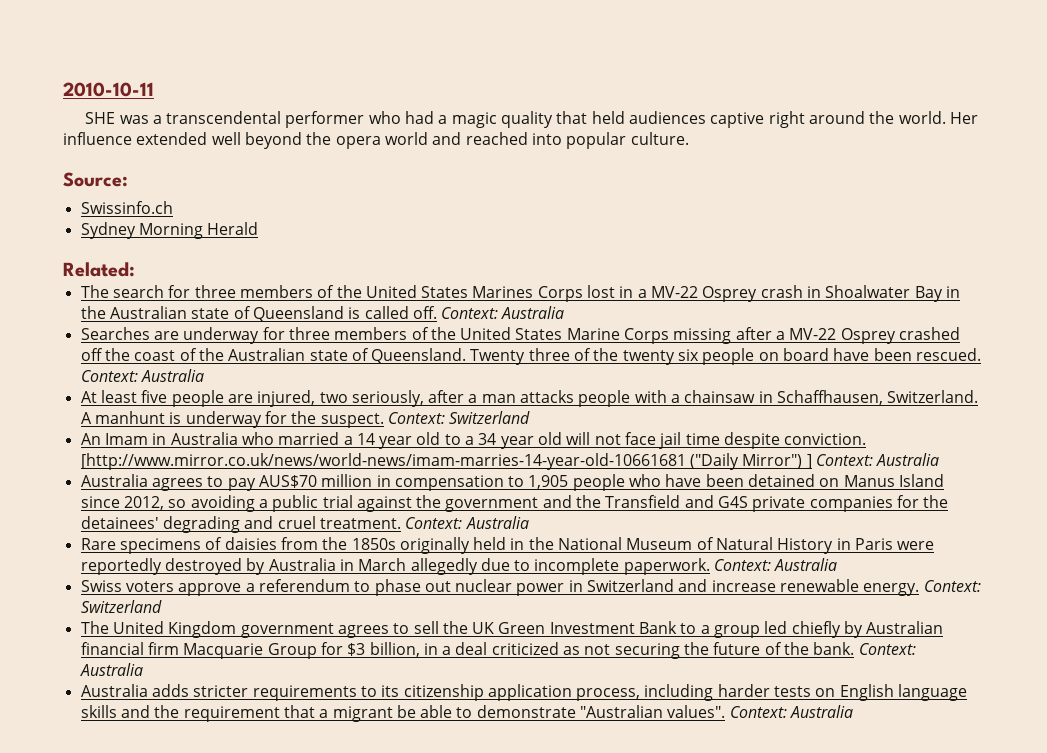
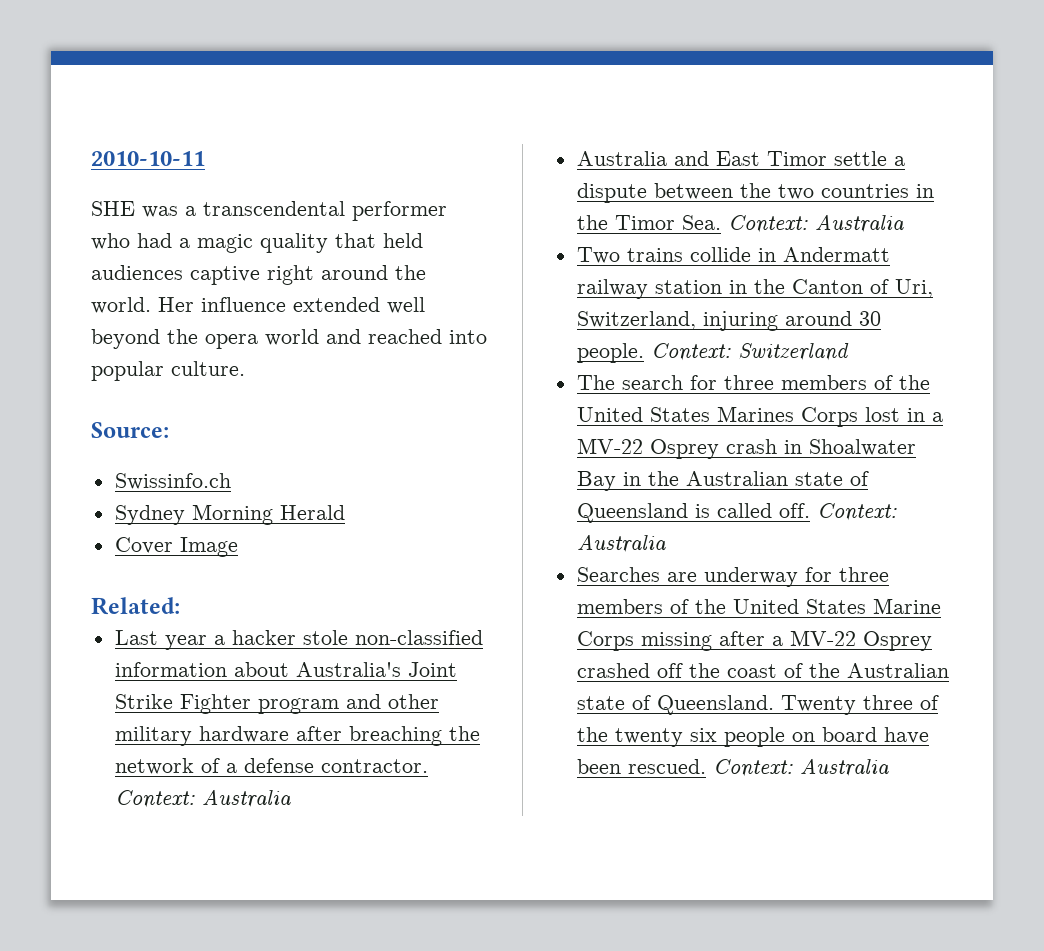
+ Cover Image
+ Last year a hacker stole non-classified information about Australia's Joint Strike Fighter program and other military hardware after breaching the network of a defense contractor. Context: Australia
+ Australia and East Timor settle a dispute between the two countries in the Timor Sea. Context: Australia
+ Two trains collide in Andermatt railway station in the Canton of Uri, Switzerland, injuring around 30 people. Context: Switzerland
- At least five people are injured, two seriously, after a man attacks people with a chainsaw in Schaffhausen, Switzerland. A manhunt is underway for the suspect. Context: Switzerland
- An Imam in Australia who married a 14 year old to a 34 year old will not face jail time despite conviction. [http://www.mirror.co.uk/news/world-news/imam-marries-14-year-old-10661681 ("Daily Mirror") ] Context: Australia
- Australia agrees to pay AUS$70 million in compensation to 1,905 people who have been detained on Manus Island since 2012, so avoiding a public trial against the government and the Transfield and G4S private companies for the detainees' degrading and cruel treatment. Context: Australia
- Rare specimens of daisies from the 1850s originally held in the National Museum of Natural History in Paris were reportedly destroyed by Australia in March allegedly due to incomplete paperwork. Context: Australia
- Swiss voters approve a referendum to phase out nuclear power in Switzerland and increase renewable energy. Context: Switzerland
- The United Kingdom government agrees to sell the UK Green Investment Bank to a group led chiefly by Australian financial firm Macquarie Group for $3 billion, in a deal criticized as not securing the future of the bank. Context: Australia
- Australia adds stricter requirements to its citizenship application process, including harder tests on English language skills and the requirement that a migrant be able to demonstrate "Australian values". Context: Australia

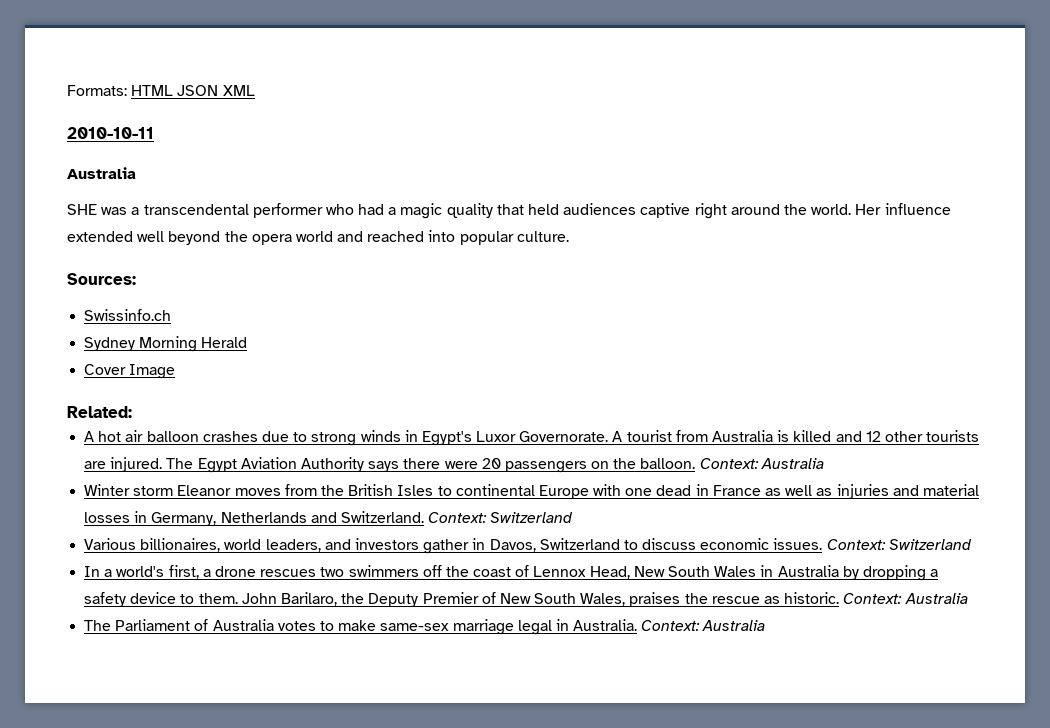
+ Formats: HTML JSON XML
  2010-10-11
+ Australia
- Source:
+ Sources:
- Last year a hacker stole non-classified information about Australia's Joint Strike Fighter program and other military hardware after breaching the network of a defense contractor. Context: Australia
- Australia and East Timor settle a dispute between the two countries in the Timor Sea. Context: Australia
- Two trains collide in Andermatt railway station in the Canton of Uri, Switzerland, injuring around 30 people. Context: Switzerland
- The search for three members of the United States Marines Corps lost in a MV-22 Osprey crash in Shoalwater Bay in the Australian state of Queensland is called off. Context: Australia
- Searches are underway for three members of the United States Marine Corps missing after a MV-22 Osprey crashed off the coast of the Australian state of Queensland. Twenty three of the twenty six people on board have been rescued.
+ A hot air balloon crashes due to strong winds in Egypt's Luxor Governorate. A tourist from Australia is killed and 12 other tourists are injured. The Egypt Aviation Authority says there were 20 passengers on the balloon. Context: Australia
+ Winter storm Eleanor moves from the British Isles to continental Europe with one dead in France as well as injuries and material losses in Germany, Netherlands and Switzerland. Context: Switzerland
+ Various billionaires, world leaders, and investors gather in Davos, Switzerland to discuss economic issues. Context: Switzerland
+ In a world's first, a drone rescues two swimmers off the coast of Lennox Head, New South Wales in Australia by dropping a safety device to them. John Barilaro, the Deputy Premier of New South Wales, praises the rescue as historic. Context: Australia
+ The Parliament of Australia votes to make same-sex marriage legal in Australia.

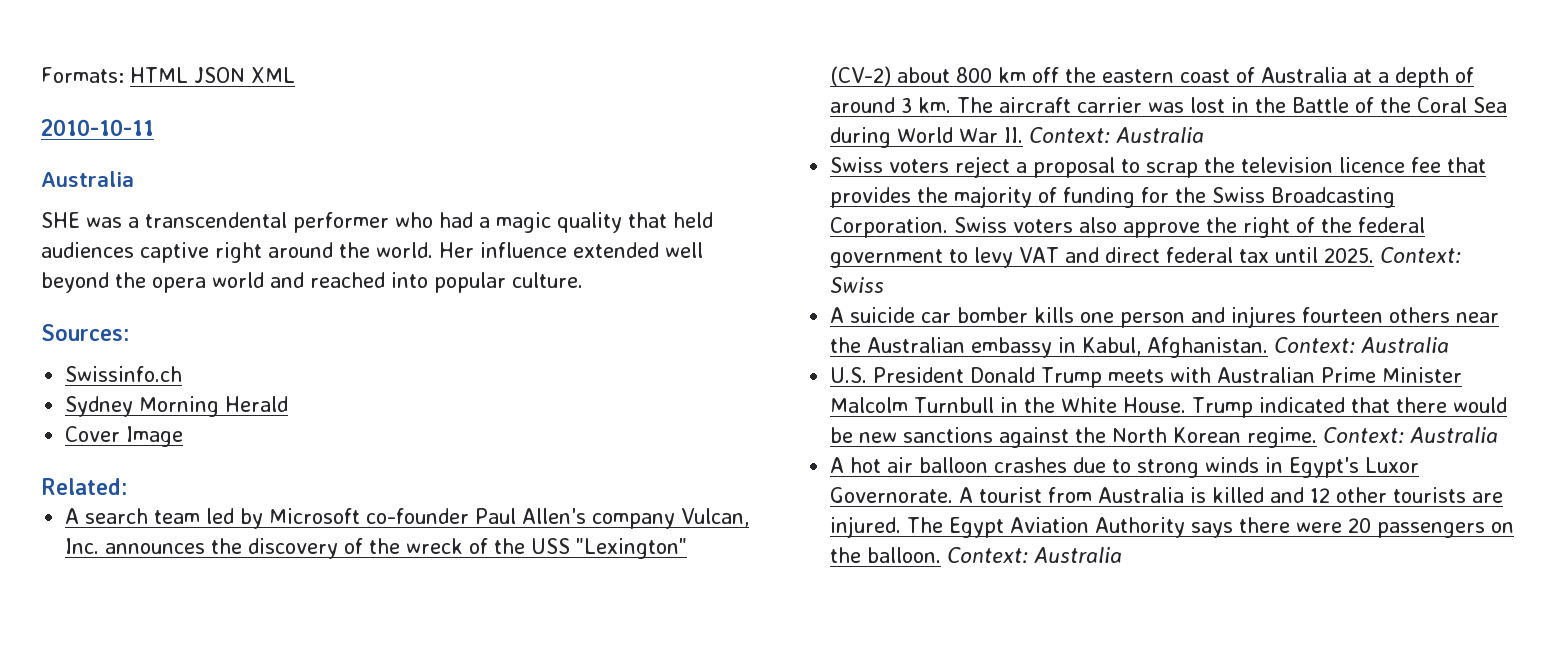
+ A search team led by Microsoft co-founder Paul Allen's company Vulcan, Inc. announces the discovery of the wreck of the USS "Lexington" (CV-2) about 800 km off the eastern coast of Australia at a depth of around 3 km. The aircraft carrier was lost in the Battle of the Coral Sea during World War II. Context: Australia
+ Swiss voters reject a proposal to scrap the television licence fee that provides the majority of funding for the Swiss Broadcasting Corporation. Swiss voters also approve the right of the federal government to levy VAT and direct federal tax until 2025. Context: Swiss
+ A suicide car bomber kills one person and injures fourteen others near the Australian embassy in Kabul, Afghanistan. Context: Australia
+ U.S. President Donald Trump meets with Australian Prime Minister Malcolm Turnbull in the White House. Trump indicated that there would be new sanctions against the North Korean regime. Context: Australia
- Winter storm Eleanor moves from the British Isles to continental Europe with one dead in France as well as injuries and material losses in Germany, Netherlands and Switzerland. Context: Switzerland
- Various billionaires, world leaders, and investors gather in Davos, Switzerland to discuss economic issues. Context: Switzerland
- In a world's first, a drone rescues two swimmers off the coast of Lennox Head, New South Wales in Australia by dropping a safety device to them. John Barilaro, the Deputy Premier of New South Wales, praises the rescue as historic. Context: Australia
- The Parliament of Australia votes to make same-sex marriage legal in Australia. Context: Australia

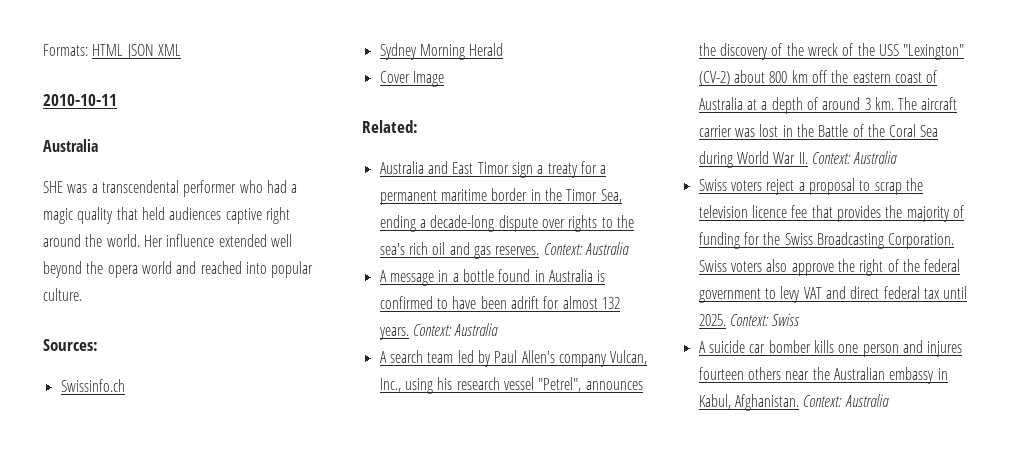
+ Australia and East Timor sign a treaty for a permanent maritime border in the Timor Sea, ending a decade-long dispute over rights to the sea's rich oil and gas reserves. Context: Australia
+ A message in a bottle found in Australia is confirmed to have been adrift for almost 132 years. Context: Australia
- A search team led by Microsoft co-founder Paul Allen's company Vulcan, Inc. announces the discovery of the wreck of the USS "Lexington" (CV-2) about 800 km off the eastern coast of Australia at a depth of around 3 km.
+ A search team led by Paul Allen's company Vulcan, Inc., using his research vessel "Petrel", announces the discovery of the wreck of the USS "Lexington" (CV-2) about 800 km off the eastern coast of Australia at a depth of around 3 km.
- U.S. President Donald Trump meets with Australian Prime Minister Malcolm Turnbull in the White House. Trump indicated that there would be new sanctions against the North Korean regime. Context: Australia
- A hot air balloon crashes due to strong winds in Egypt's Luxor Governorate. A tourist from Australia is killed and 12 other tourists are injured. The Egypt Aviation Authority says there were 20 passengers on the balloon. Context: Australia

